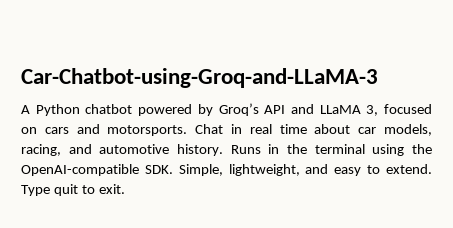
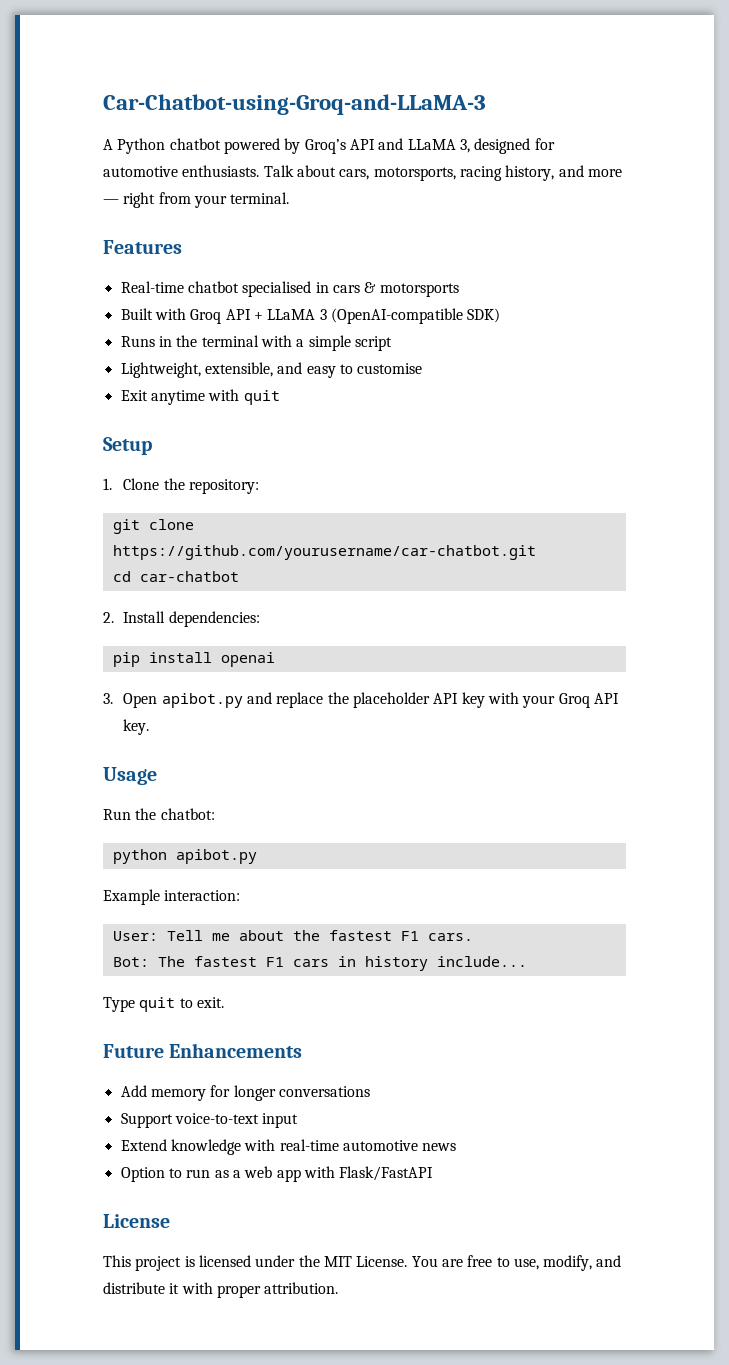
- A Python chatbot powered by Groq’s API and LLaMA 3, focused on cars and motorsports. Chat in real time about car models, racing, and automotive history. Runs in the terminal using the OpenAI-compatible SDK. Simple, lightweight, and easy to extend. Type quit to exit.
+ A Python chatbot powered by Groq’s API and LLaMA 3, designed for automotive enthusiasts. Talk about cars, motorsports, racing history, and more — right from your terminal.
+ Features
+ Real-time chatbot specialised in cars & motorsports
+ Built with Groq API + LLaMA 3 (OpenAI-compatible SDK)
+ Runs in the terminal with a simple script
+ Lightweight, extensible, and easy to customise
+ Exit anytime with quit
+ Setup
+ 1. Clone the repository:
+ git clone https://github.com/yourusername/car-chatbot.git
+ cd car-chatbot
+ 2. Install dependencies:
+ pip install openai
+ 3. Open apibot.py and replace the placeholder API key with your Groq API key.
+ Usage
+ Run the chatbot:
+ python apibot.py
+ Example interaction:
+ User: Tell me about the fastest F1 cars.
+ Bot: The fastest F1 cars in history include...
+ Type quit to exit.
+ Future Enhancements
+ Add memory for longer conversations
+ Support voice-to-text input
+ Extend knowledge with real-time automotive news
+ Option to run as a web app with Flask/FastAPI
+ License
+ This project is licensed under the MIT License. You are free to use, modify, and distribute it with proper attribution.

